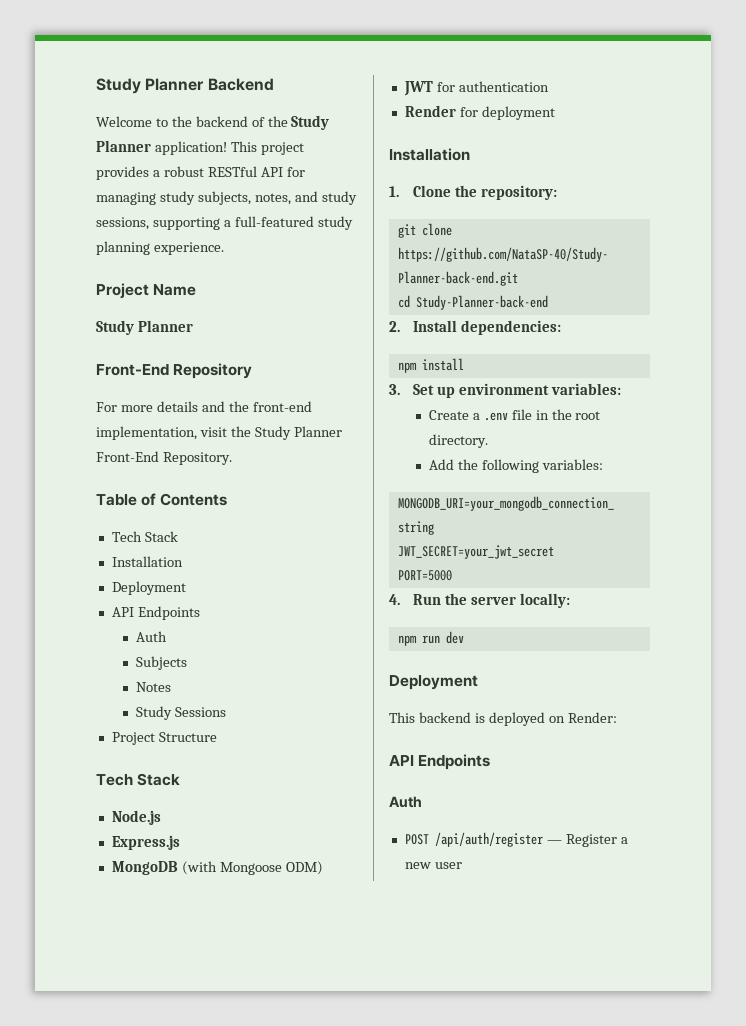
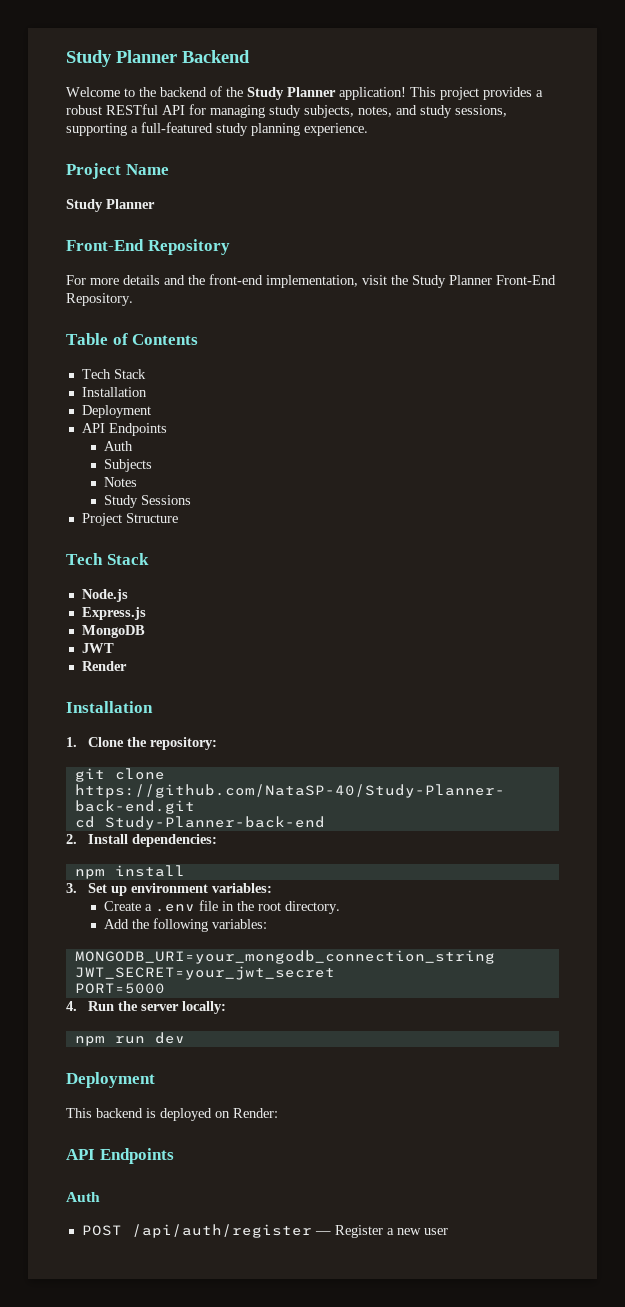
- MongoDB (with Mongoose ODM)
+ MongoDB
- JWT for authentication
+ JWT
- Render for deployment
+ Render

